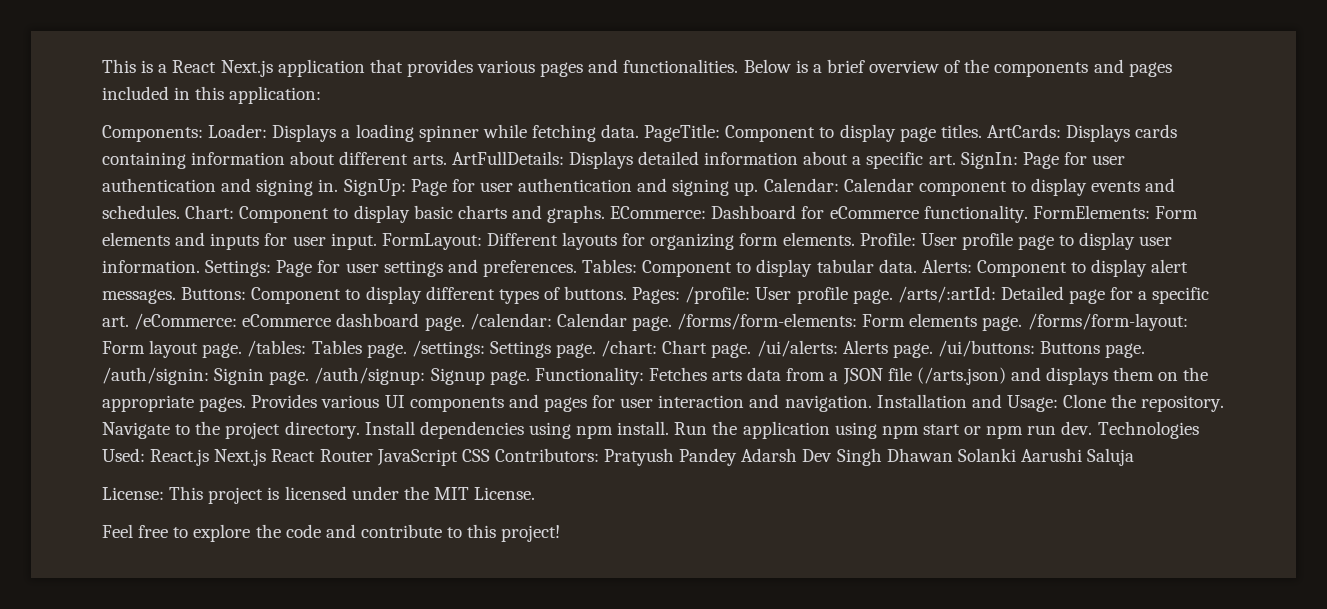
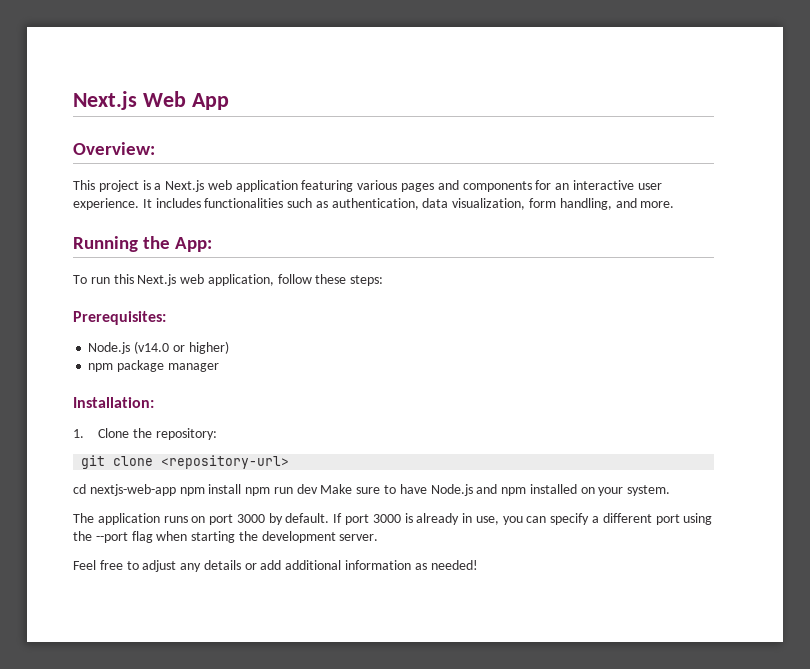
- This is a React Next.js application that provides various pages and functionalities. Below is a brief overview of the components and pages included in this application:
- Components: Loader: Displays a loading spinner while fetching data. PageTitle: Component to display page titles. ArtCards: Displays cards containing information about different arts. ArtFullDetails: Displays detailed information about a specific art. SignIn: Page for user authentication and signing in. SignUp: Page for user authentication and signing up. Calendar: Calendar component to display events and schedules. Chart: Component to display basic charts and graphs. ECommerce: Dashboard for eCommerce functionality. FormElements: Form elements and inputs for user input. FormLayout: Different layouts for organizing form elements. Profile: User profile page to display user information. Settings: Page for user settings and preferences. Tables: Component to display tabular data. Alerts: Component to display alert messages. Buttons: Component to display different types of buttons. Pages: /profile: User profile page. /arts/:artId: Detailed page for a specific art. /eCommerce: eCommerce dashboard page. /calendar: Calendar page. /forms/form-elements: Form elements page. /forms/form-layout: Form layout page. /tables: Tables page. /settings: Settings page. /chart: Chart page. /ui/alerts: Alerts page. /ui/buttons: Buttons page. /auth/signin: Signin page. /auth/signup: Signup page. Functionality: Fetches arts data from a JSON file (/arts.json) and displays them on the appropriate pages. Provides various UI components and pages for user interaction and navigation. Installation and Usage: Clone the repository. Navigate to the project directory. Install dependencies using npm install. Run the application using npm start or npm run dev. Technologies Used: React.js Next.js React Router JavaScript CSS Contributors: Pratyush Pandey Adarsh Dev Singh Dhawan Solanki Aarushi Saluja
- License: This project is licensed under the MIT License.
- Feel free to explore the code and contribute to this project!
+ Next.js Web App
+ Overview:
+ This project is a Next.js web application featuring various pages and components for an interactive user experience. It includes functionalities such as authentication, data visualization, form handling, and more.
+ Running the App:
+ To run this Next.js web application, follow these steps:
+ Prerequisites:
+ Node.js (v14.0 or higher)
+ npm package manager
+ Installation:
+ 1. Clone the repository:
+ git clone <repository-url>
+ cd nextjs-web-app npm install npm run dev Make sure to have Node.js and npm installed on your system.
+ The application runs on port 3000 by default. If port 3000 is already in use, you can specify a different port using the --port flag when starting the development server.
+ Feel free to adjust any details or add additional information as needed!

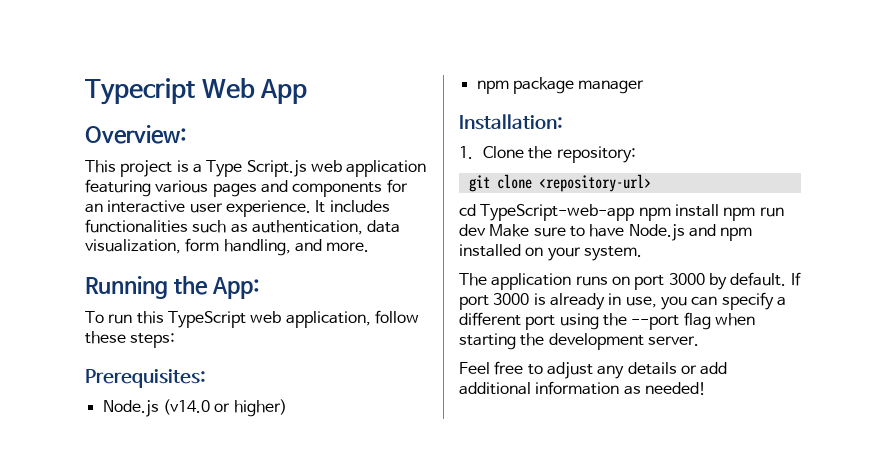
- Next.js Web App
+ Typecript Web App
- This project is a Next.js web application featuring various pages and components for an interactive user experience.
+ This project is a Type Script.js web application featuring various pages and components for an interactive user experience.
- To run this Next.js web application, follow these steps:
+ To run this TypeScript web application, follow these steps:
- cd nextjs-web-app npm install npm run dev Make sure to have Node.js and npm installed on your system.
+ cd TypeScript-web-app npm install npm run dev Make sure to have Node.js and npm installed on your system.

